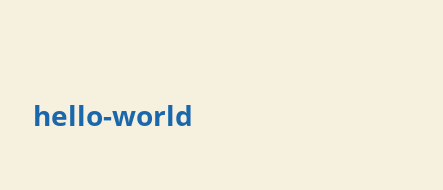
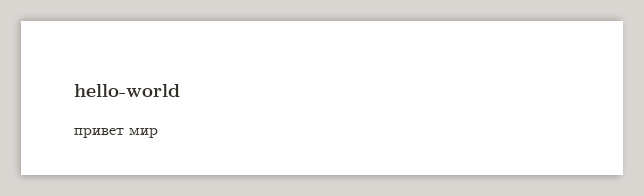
+ привет мир

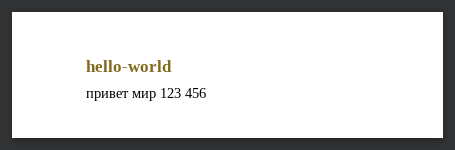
- привет мир
+ привет мир 123 456

